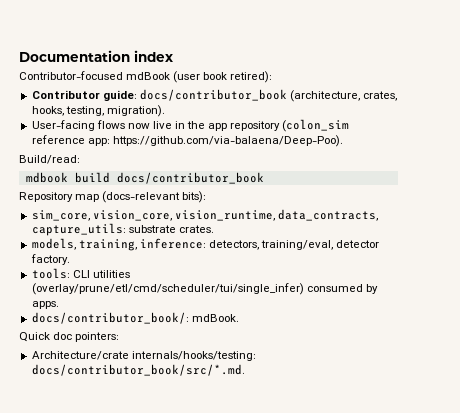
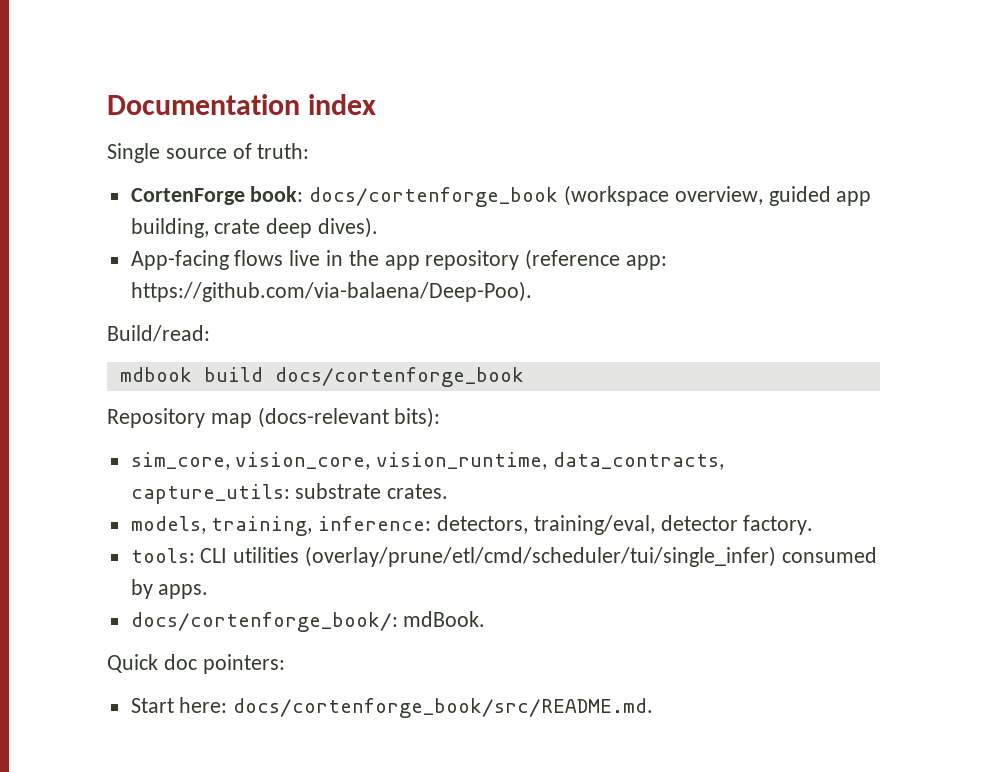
- Contributor-focused mdBook (user book retired):
- Contributor guide: docs/contributor_book (architecture, crates, hooks, testing, migration).
- User-facing flows now live in the app repository (colon_sim reference app: https://github.com/via-balaena/Deep-Poo).
+ Single source of truth:
+ CortenForge book: docs/cortenforge_book (workspace overview, guided app building, crate deep dives).
+ App-facing flows live in the app repository (reference app: https://github.com/via-balaena/Deep-Poo).
- mdbook build docs/contributor_book
+ mdbook build docs/cortenforge_book
- docs/contributor_book/: mdBook.
+ docs/cortenforge_book/: mdBook.
- Architecture/crate internals/hooks/testing: docs/contributor_book/src/*.md.
+ Start here: docs/cortenforge_book/src/README.md.

